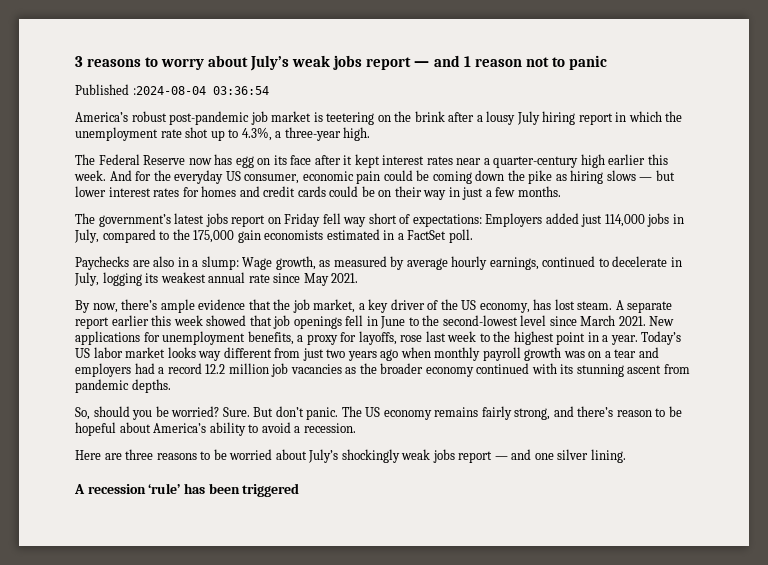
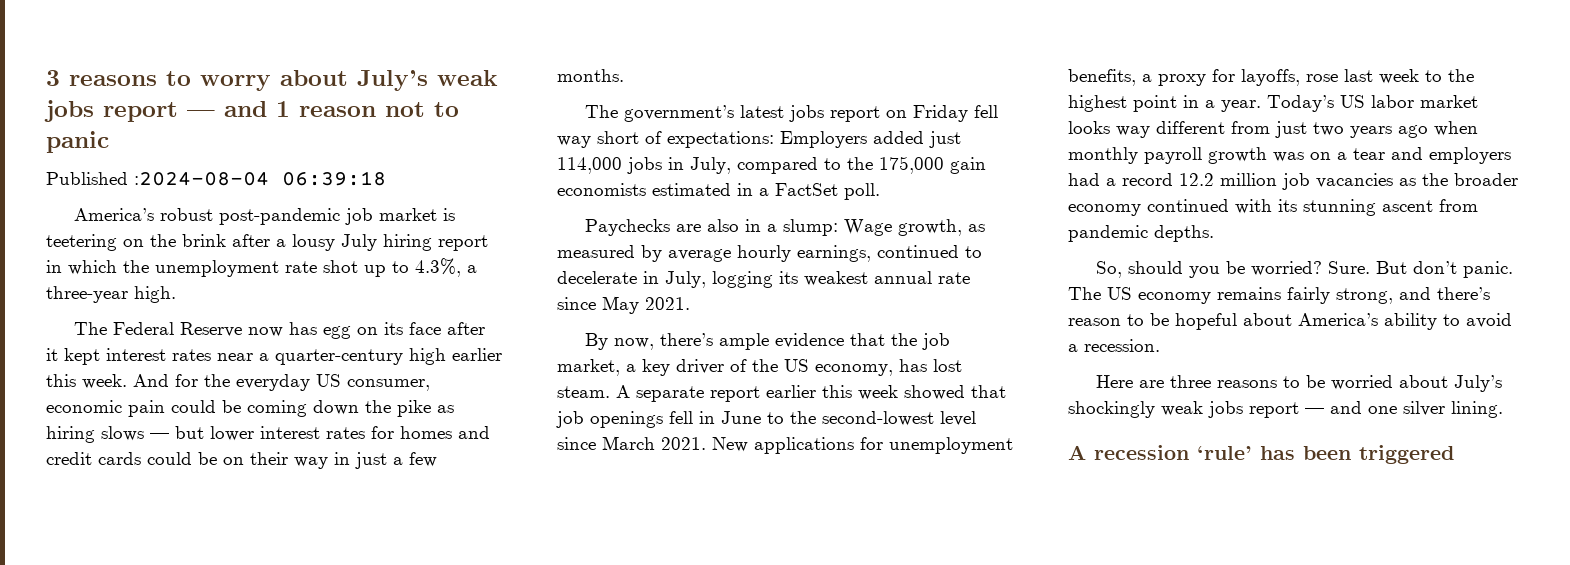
- Published :2024-08-04 03:36:54
+ Published :2024-08-04 06:39:18

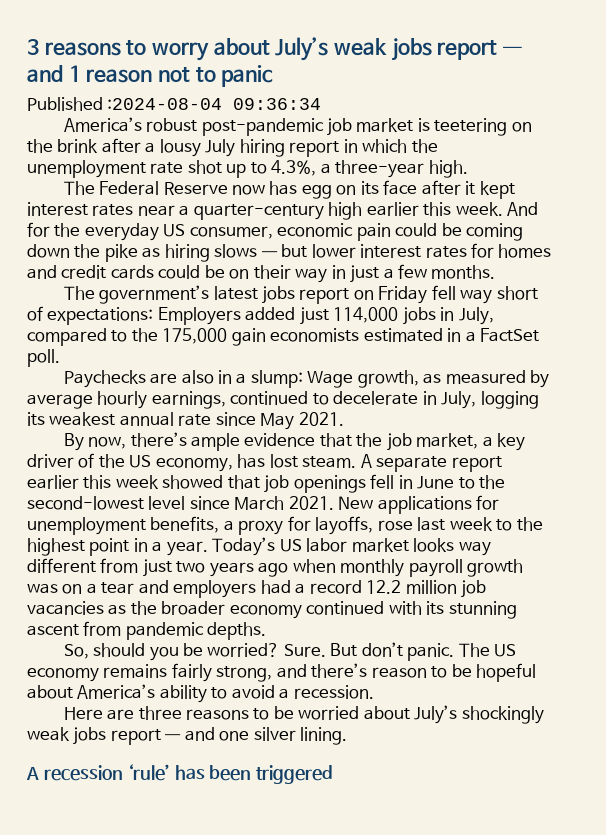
- Published :2024-08-04 06:39:18
+ Published :2024-08-04 09:36:34

